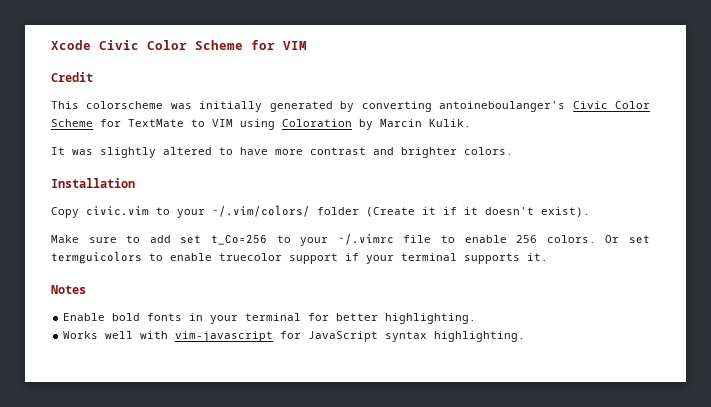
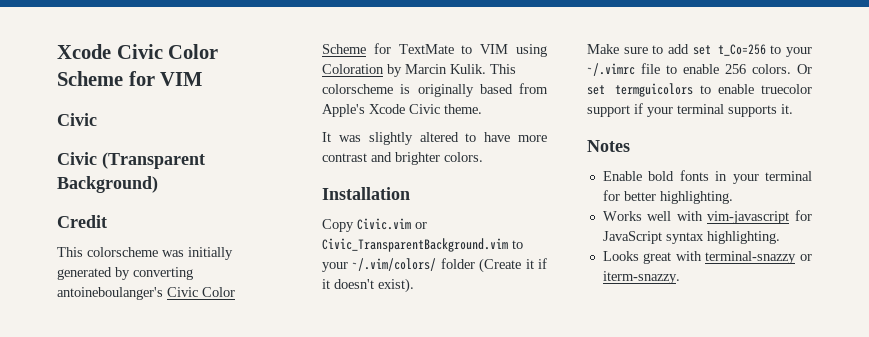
  Xcode Civic Color Scheme for VIM
+ Civic
+ Civic (Transparent Background)
+ This colorscheme is originally based from Apple's Xcode Civic theme.
- Copy civic.vim to your ~/.vim/colors/ folder (Create it if it doesn't exist).
+ Copy Civic.vim or Civic_TransparentBackground.vim to your ~/.vim/colors/ folder (Create it if it doesn't exist).
+ Looks great with terminal-snazzy or iterm-snazzy.

